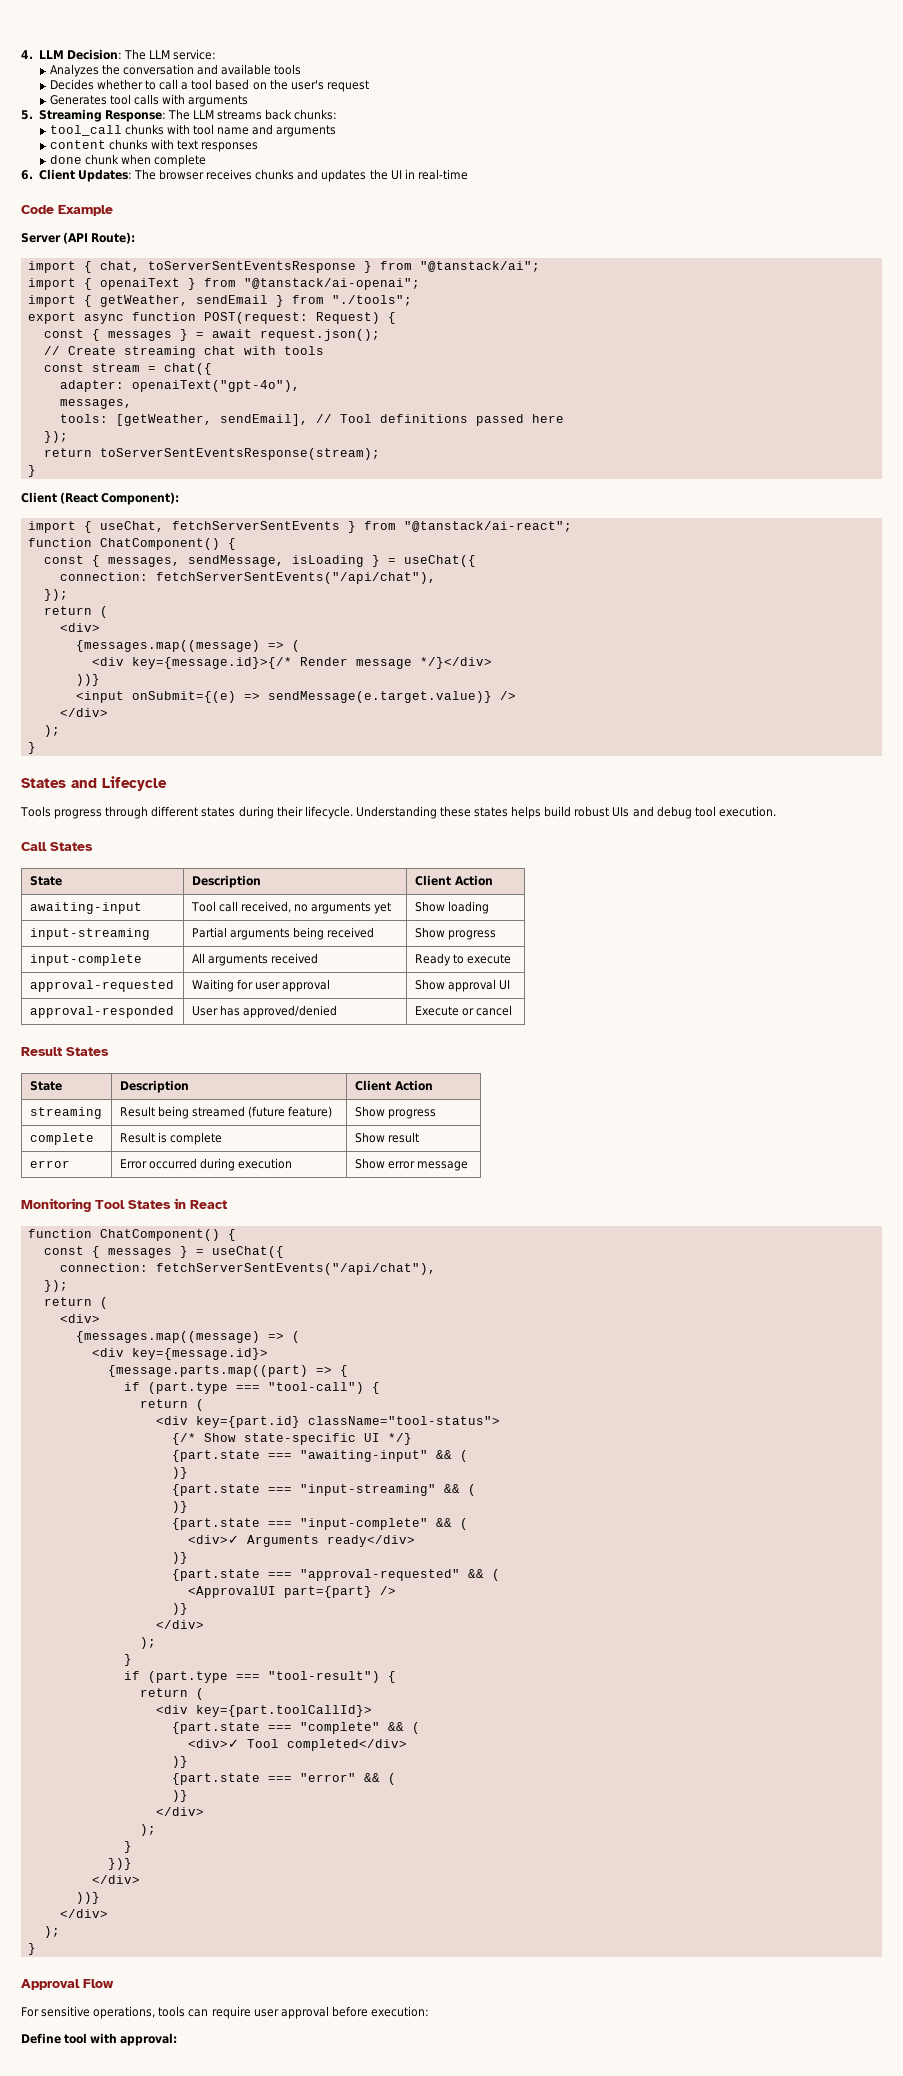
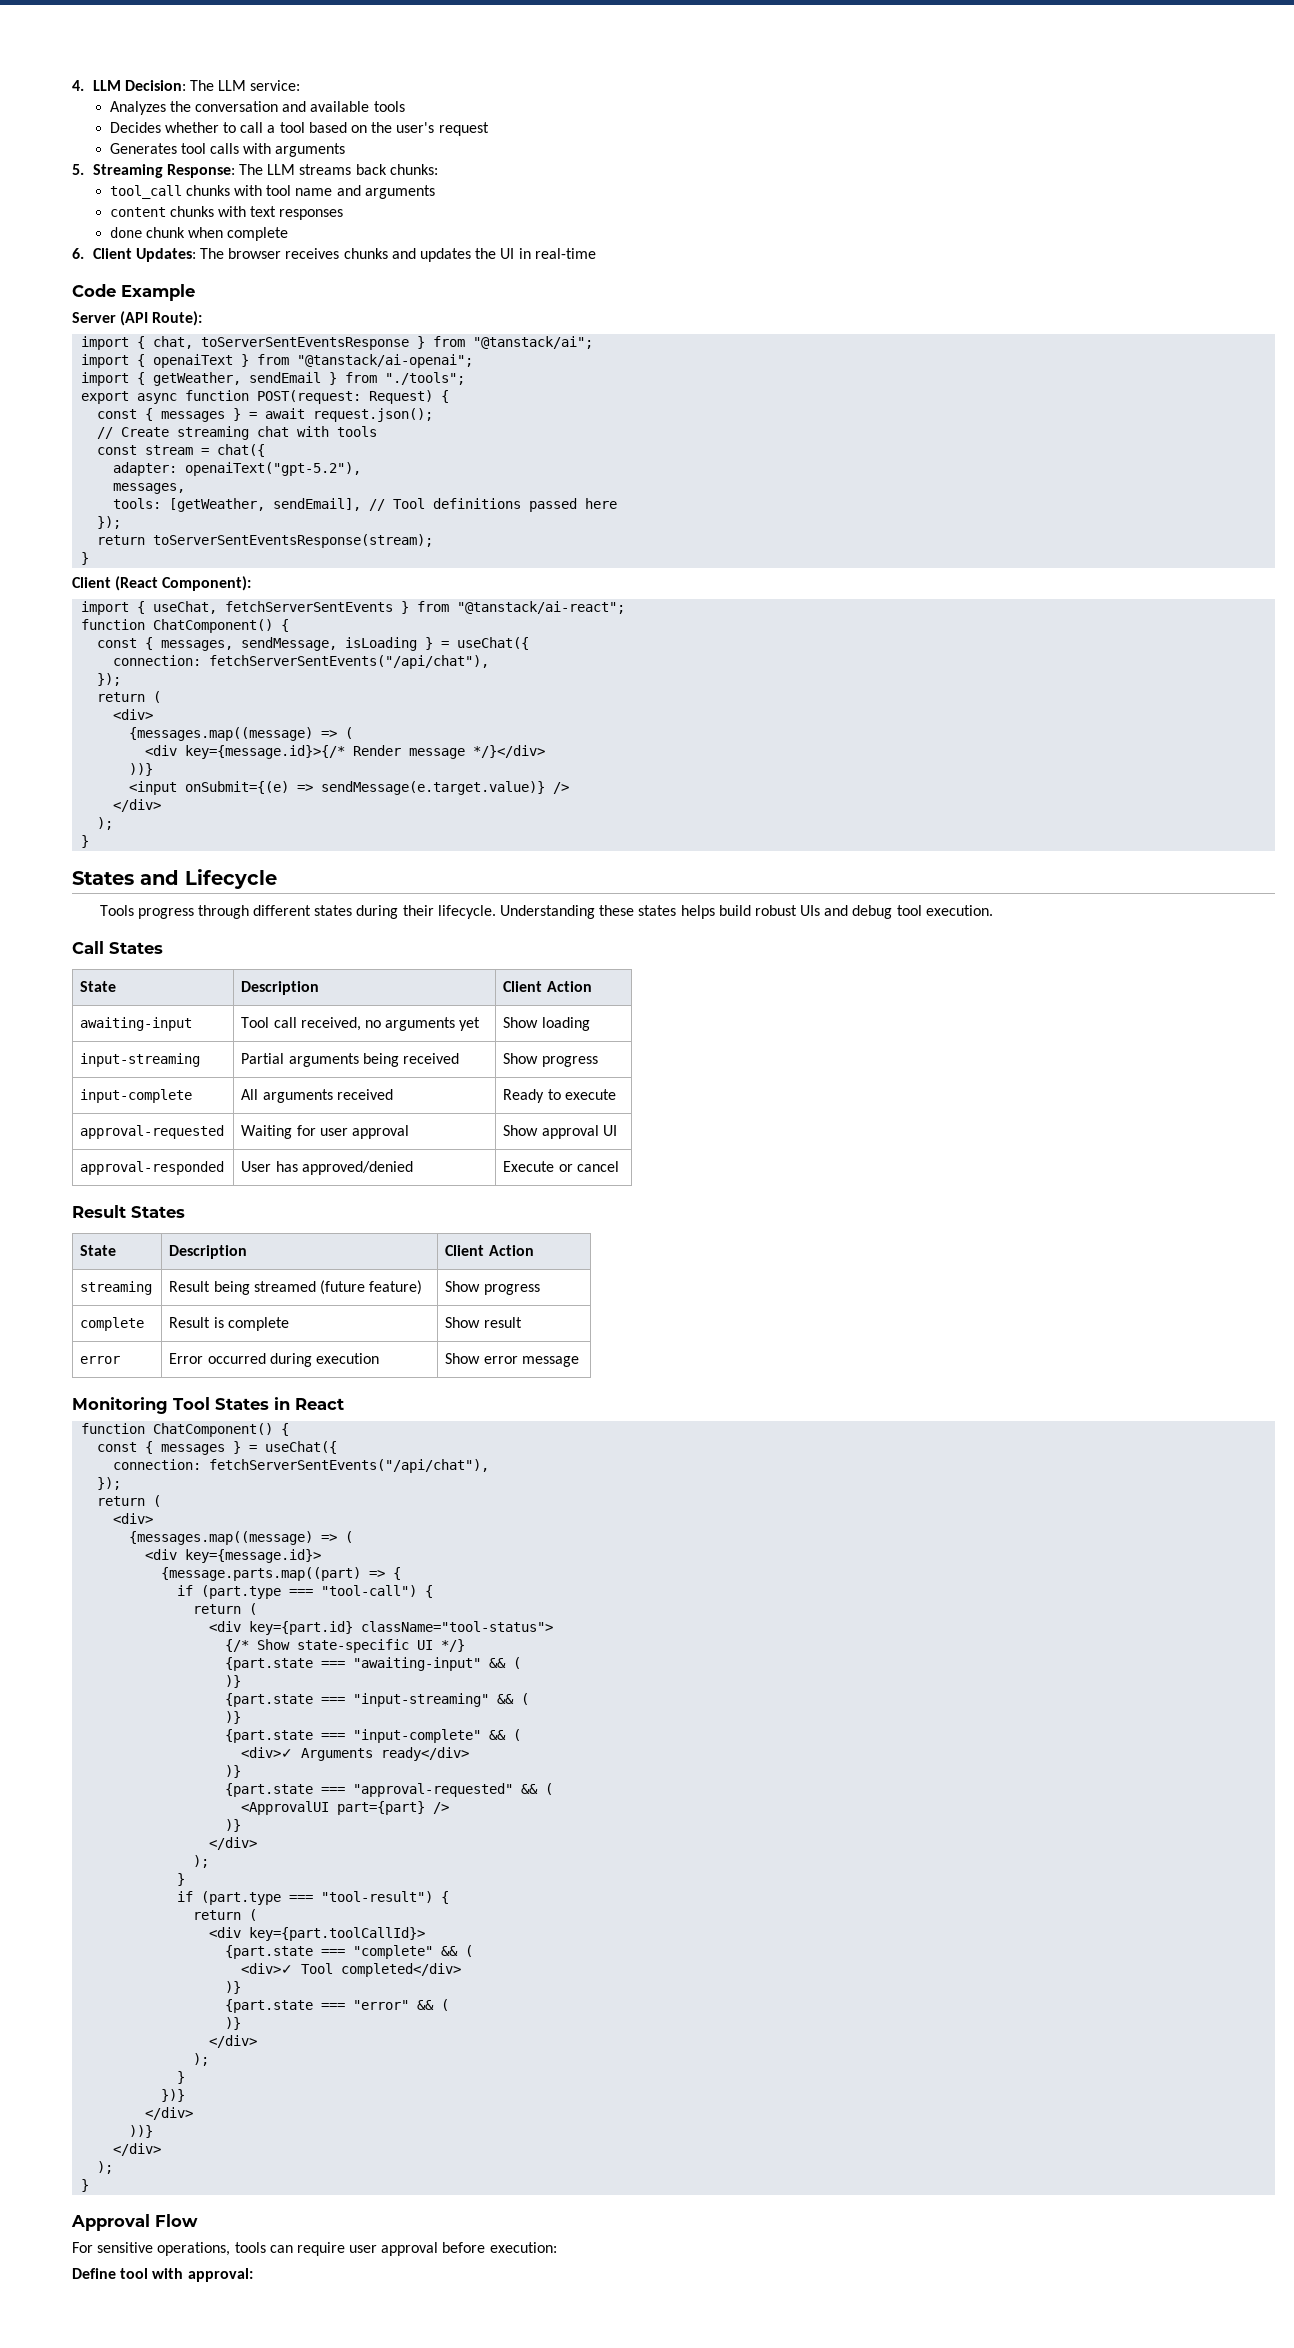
- adapter: openaiText("gpt-4o"),
+ adapter: openaiText("gpt-5.2"),

